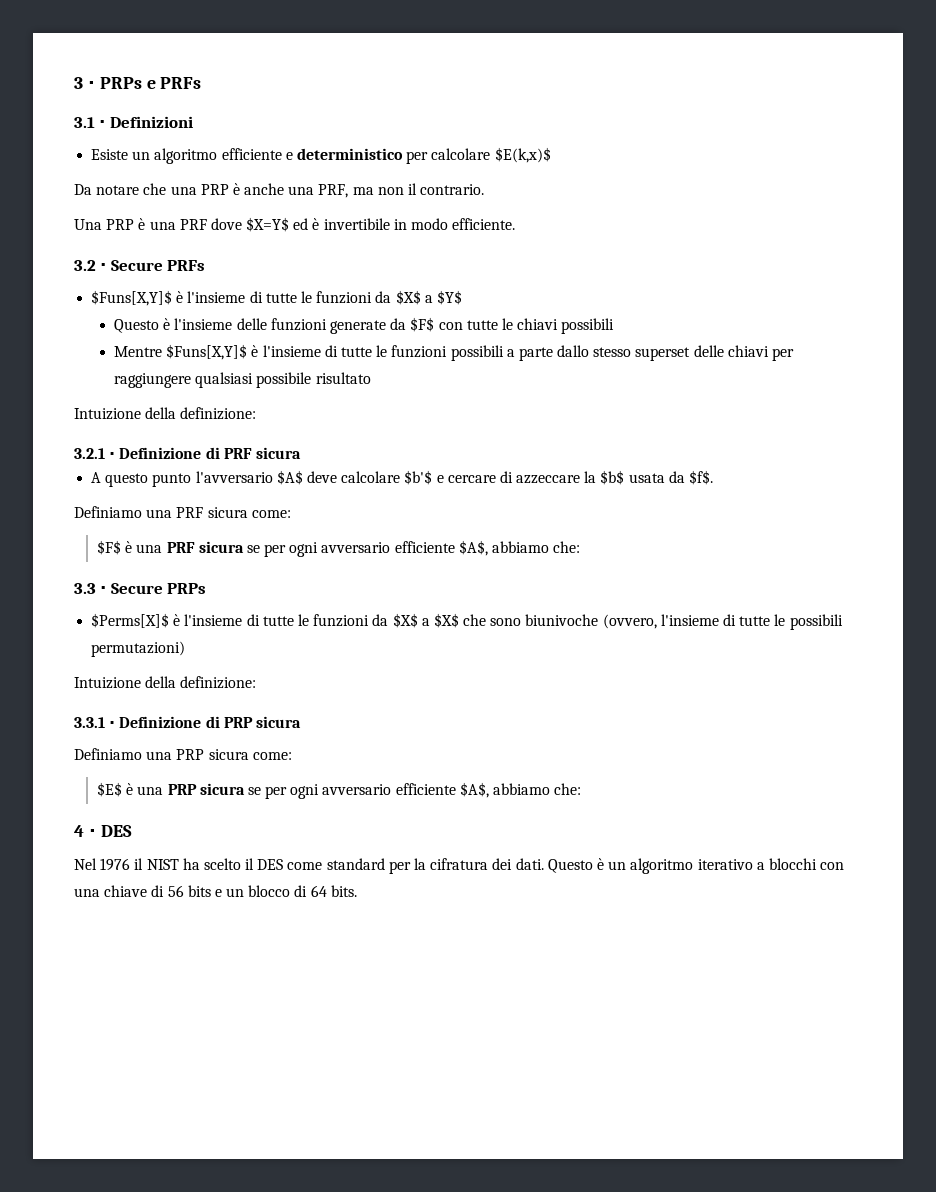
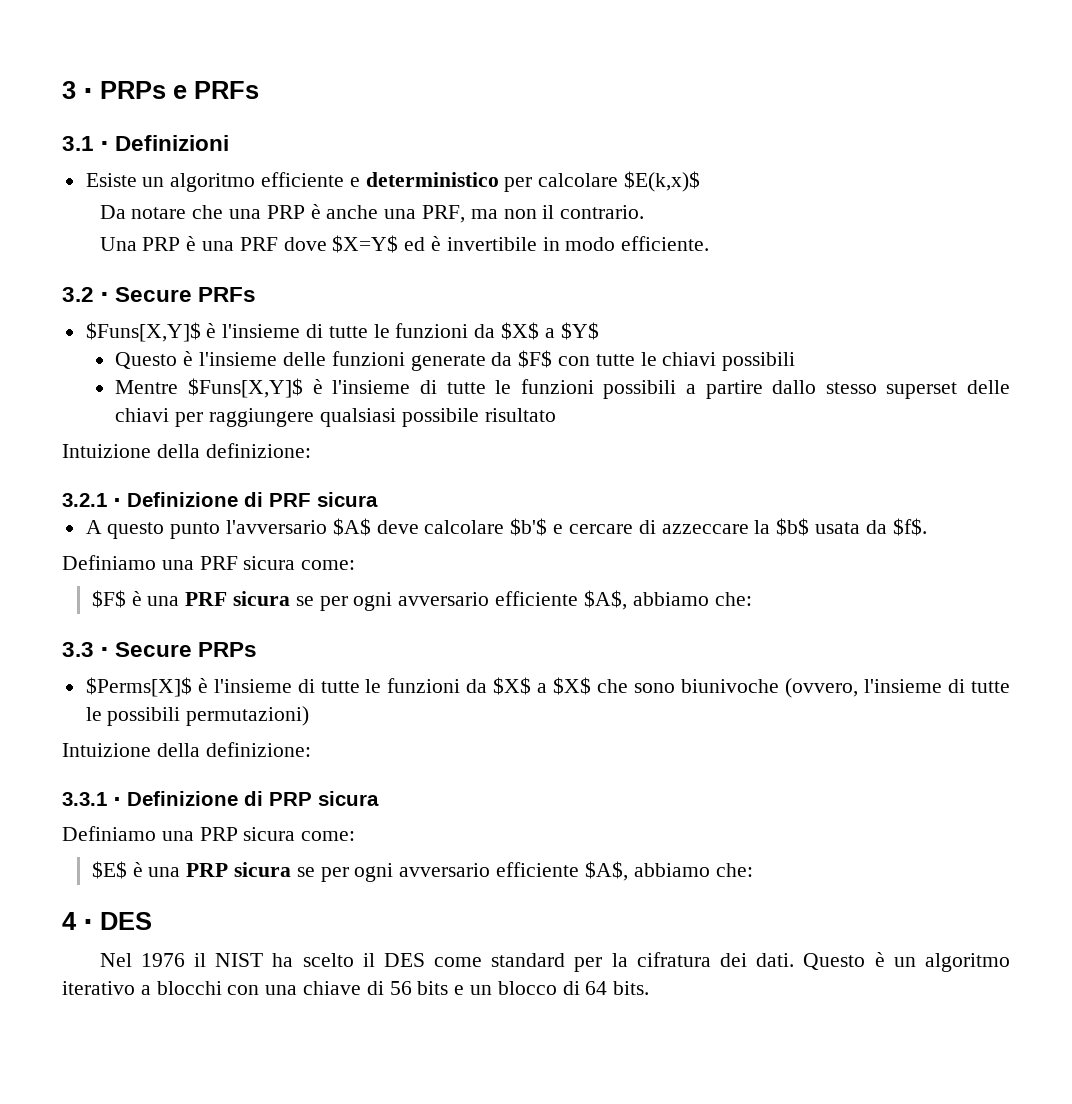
- Mentre $Funs[X,Y]$ è l'insieme di tutte le funzioni possibili a parte dallo stesso superset delle chiavi per raggiungere qualsiasi possibile risultato
+ Mentre $Funs[X,Y]$ è l'insieme di tutte le funzioni possibili a partire dallo stesso superset delle chiavi per raggiungere qualsiasi possibile risultato

